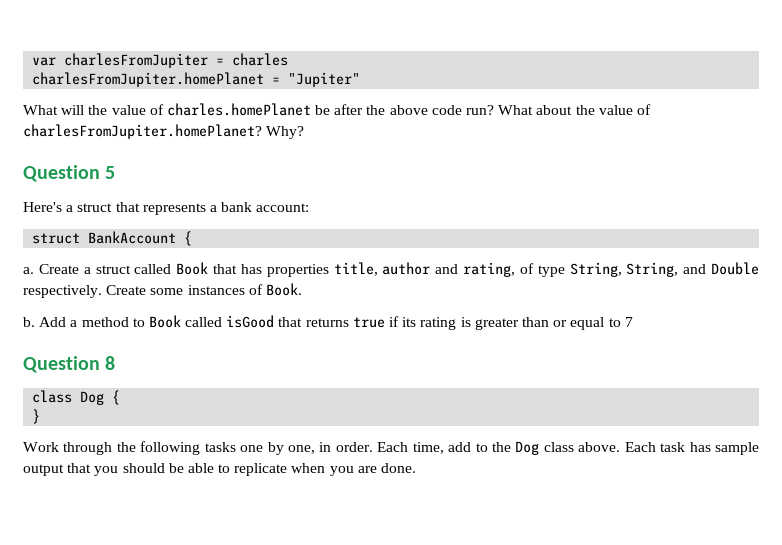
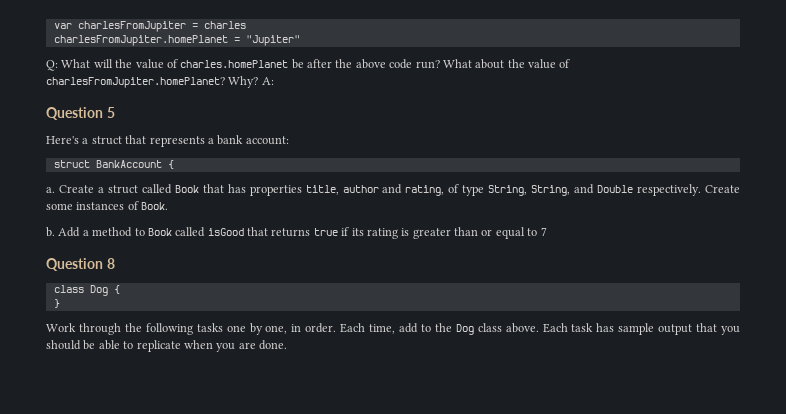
- What will the value of charles.homePlanet be after the above code run?
+ Q: What will the value of charles.homePlanet be after the above code run?
+ A:

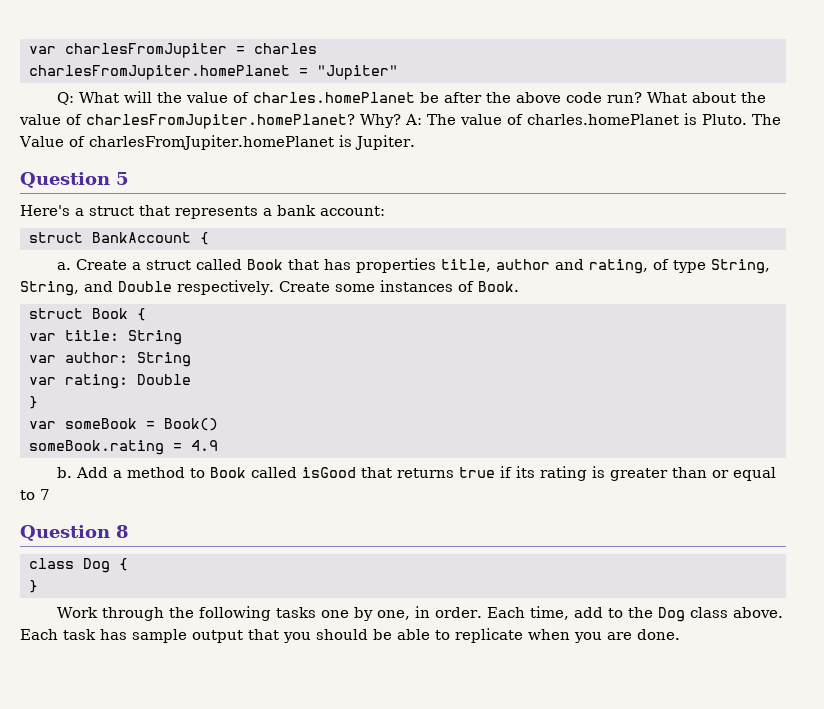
- A:
+ A: The value of charles.homePlanet is Pluto. The Value of charlesFromJupiter.homePlanet is Jupiter.
+ struct Book {
+ var title: String
+ var author: String
+ var rating: Double
+ }
+ var someBook = Book()
+ someBook.rating = 4.9

